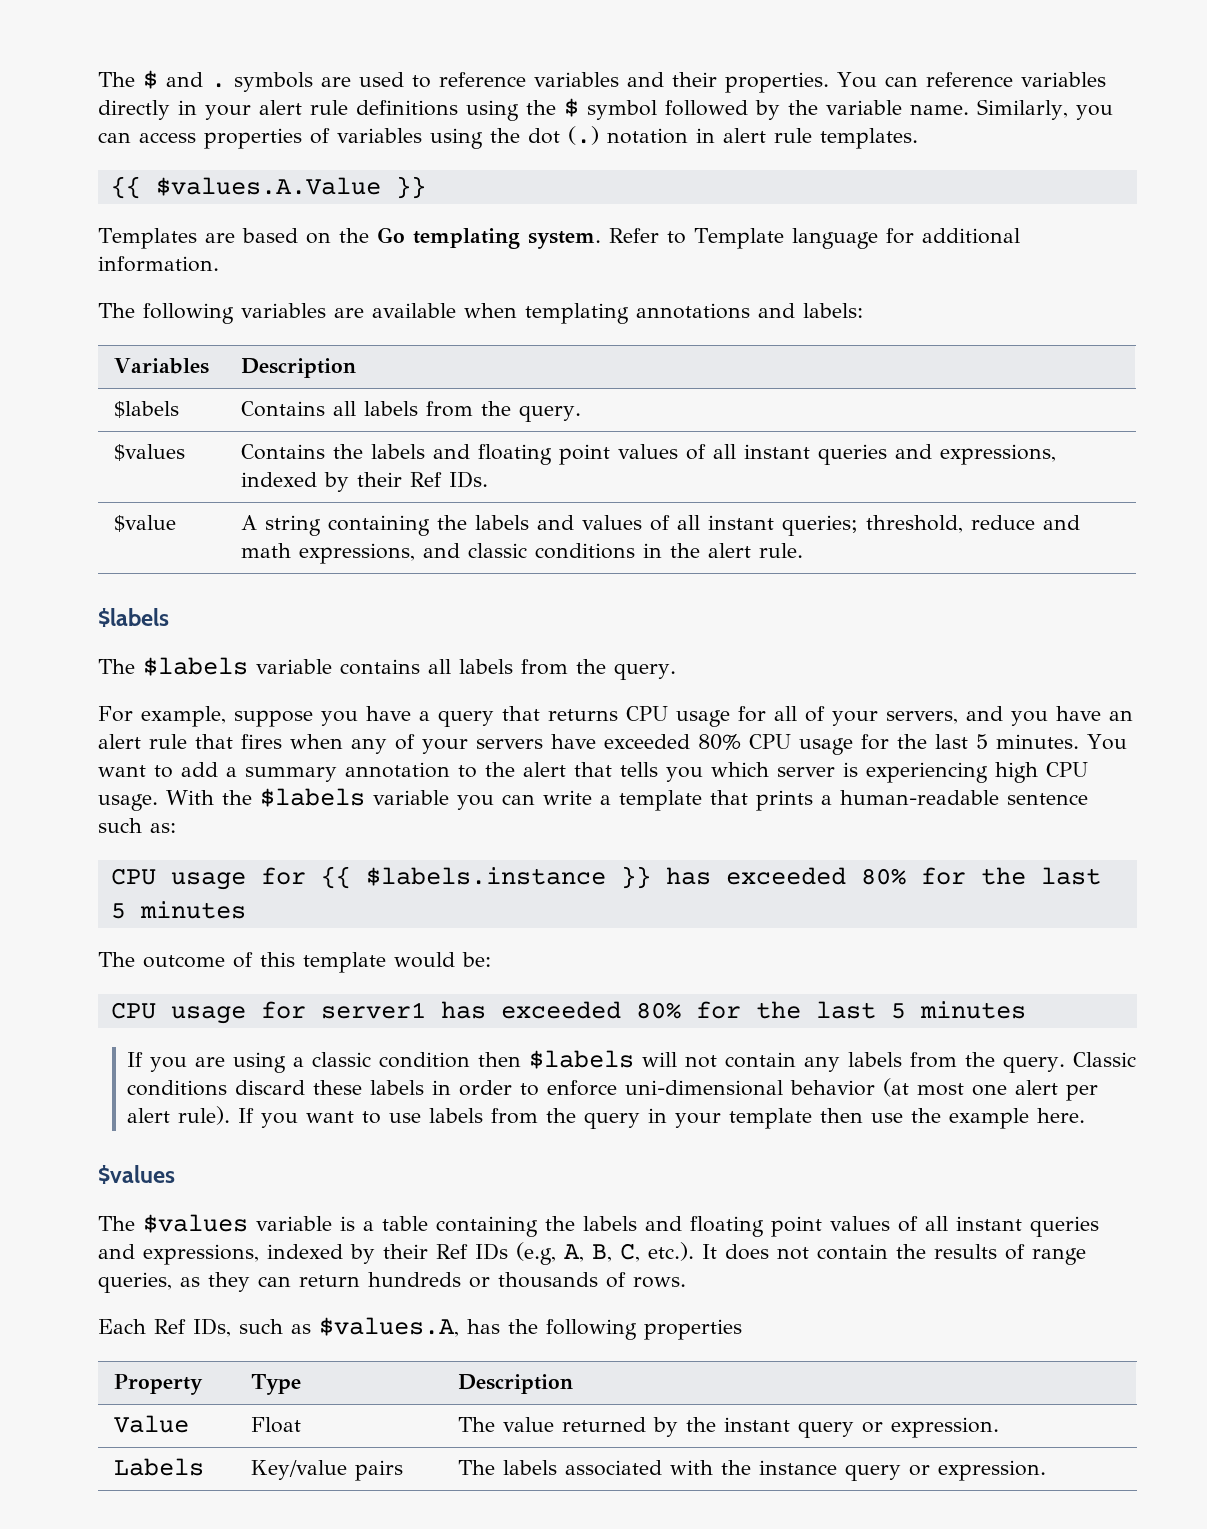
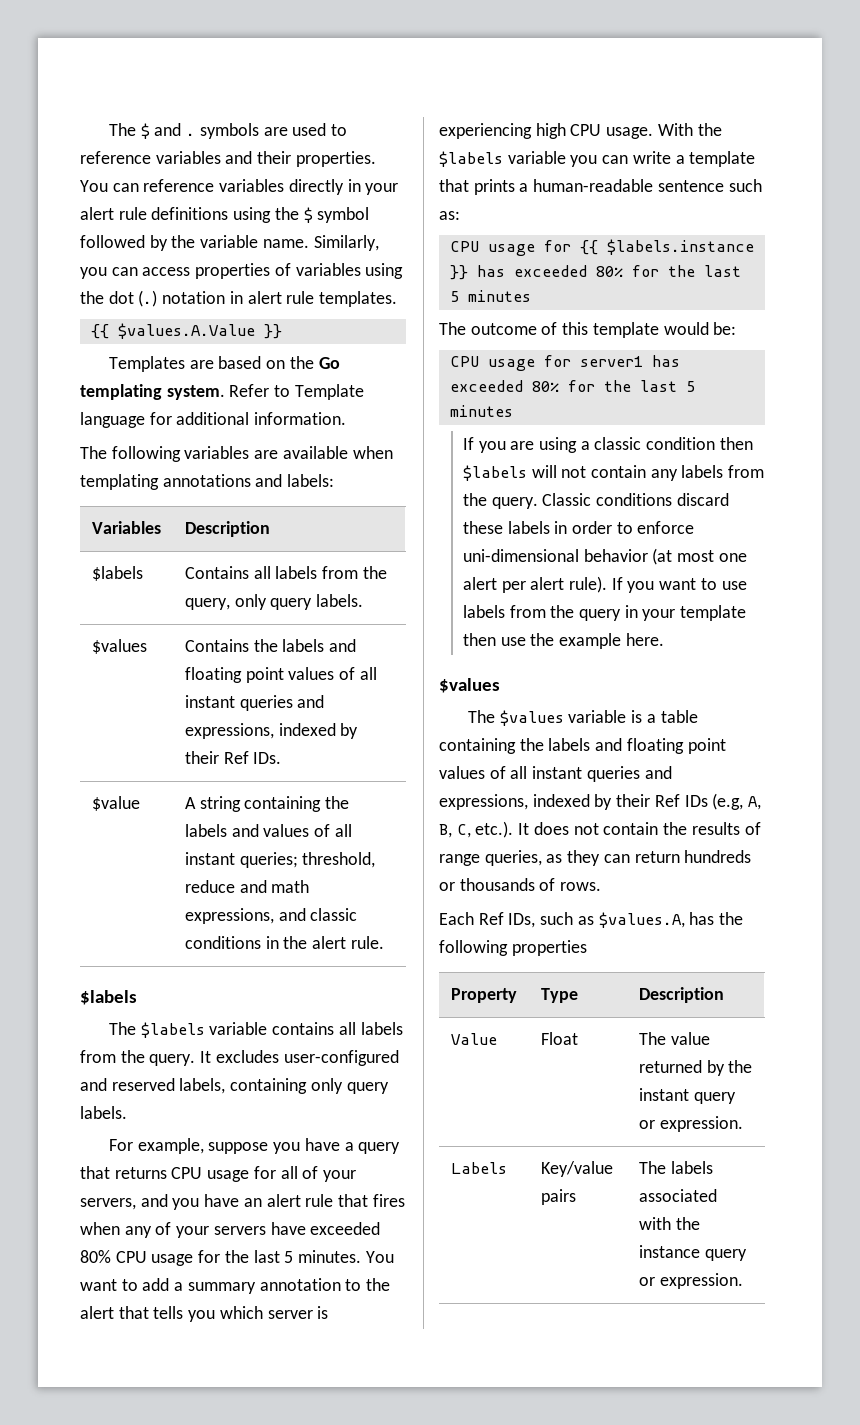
- $labels | Contains all labels from the query.
+ $labels | Contains all labels from the query, only query labels.
+ It excludes user-configured and reserved labels, containing only query labels.

